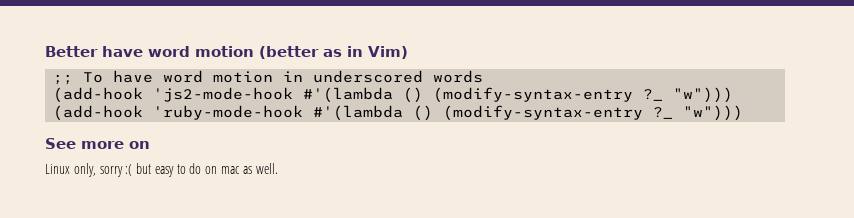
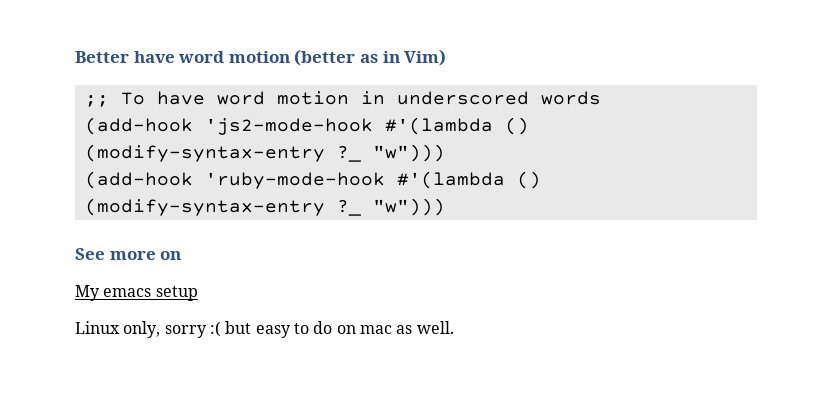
+ My emacs setup

